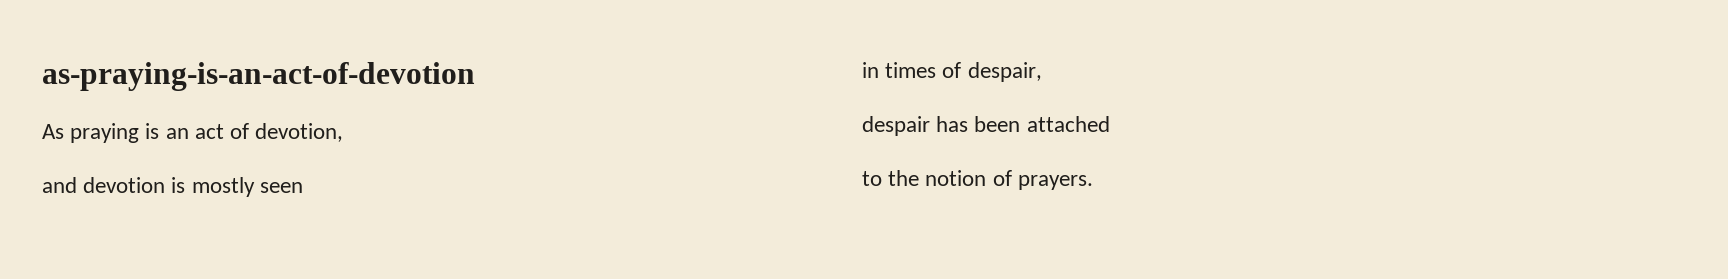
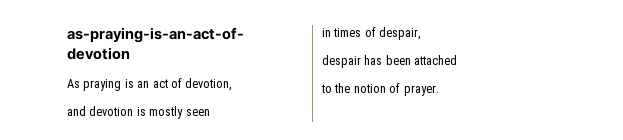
- to the notion of prayers.
+ to the notion of prayer.

